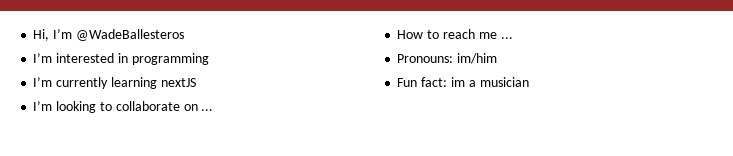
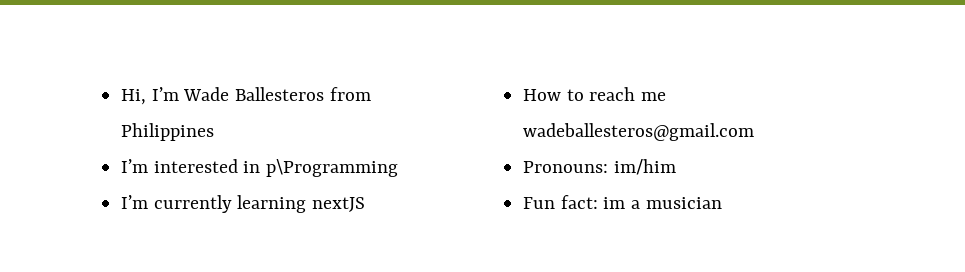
- Hi, I’m @WadeBallesteros
+ Hi, I’m Wade Ballesteros from Philippines
- I’m interested in programming
+ I’m interested in p\Programming
- I’m looking to collaborate on ...
- How to reach me ...
+ How to reach me wadeballesteros@gmail.com

